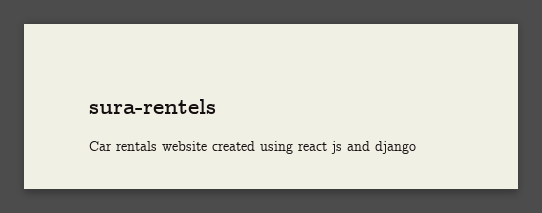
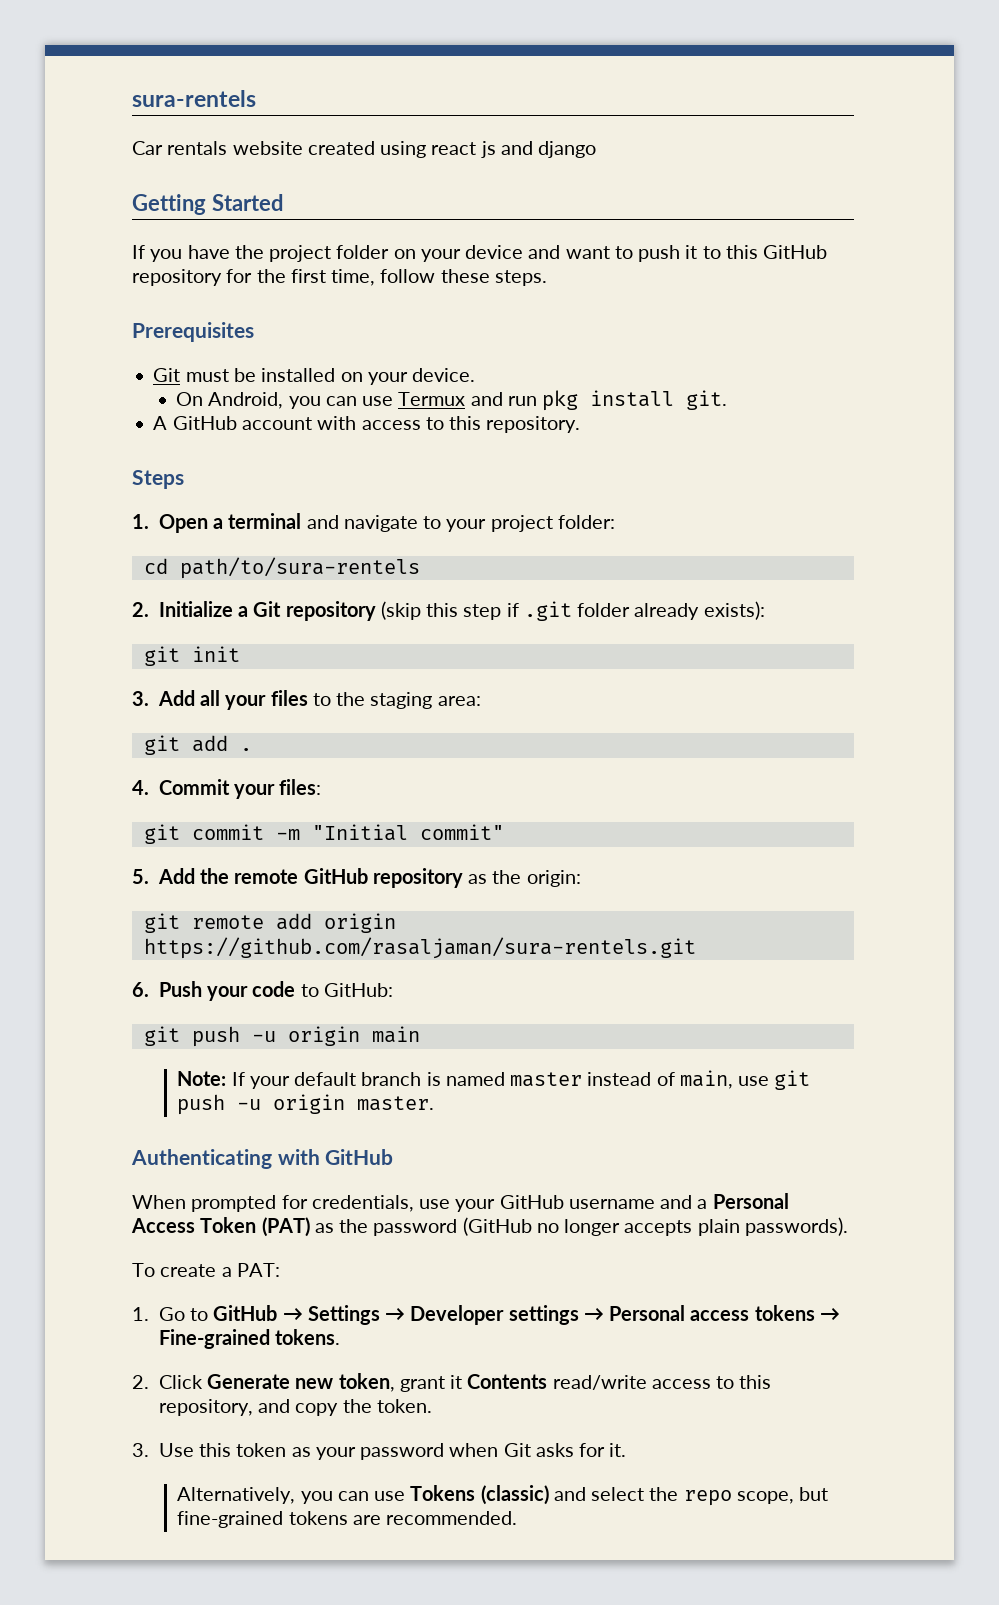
+ Getting Started
+ If you have the project folder on your device and want to push it to this GitHub repository for the first time, follow these steps.
+ Prerequisites
+ Git must be installed on your device.
+ On Android, you can use Termux and run pkg install git.
+ A GitHub account with access to this repository.
+ Steps
+ 1. Open a terminal and navigate to your project folder:
+ cd path/to/sura-rentels
+ 2. Initialize a Git repository (skip this step if .git folder already exists):
+ git init
+ 3. Add all your files to the staging area:
+ git add .
+ 4. Commit your files:
+ git commit -m "Initial commit"
+ 5. Add the remote GitHub repository as the origin:
+ git remote add origin https://github.com/rasaljaman/sura-rentels.git
+ 6. Push your code to GitHub:
+ git push -u origin main
+ Note: If your default branch is named master instead of main, use git push -u origin master.
+ Authenticating with GitHub
+ When prompted for credentials, use your GitHub username and a Personal Access Token (PAT) as the password (GitHub no longer accepts plain passwords).
+ To create a PAT:
+ 1. Go to GitHub → Settings → Developer settings → Personal access tokens → Fine-grained tokens.
+ 2. Click Generate new token, grant it Contents read/write access to this repository, and copy the token.
+ 3. Use this token as your password when Git asks for it.
+ Alternatively, you can use Tokens (classic) and select the repo scope, but fine-grained tokens are recommended.

